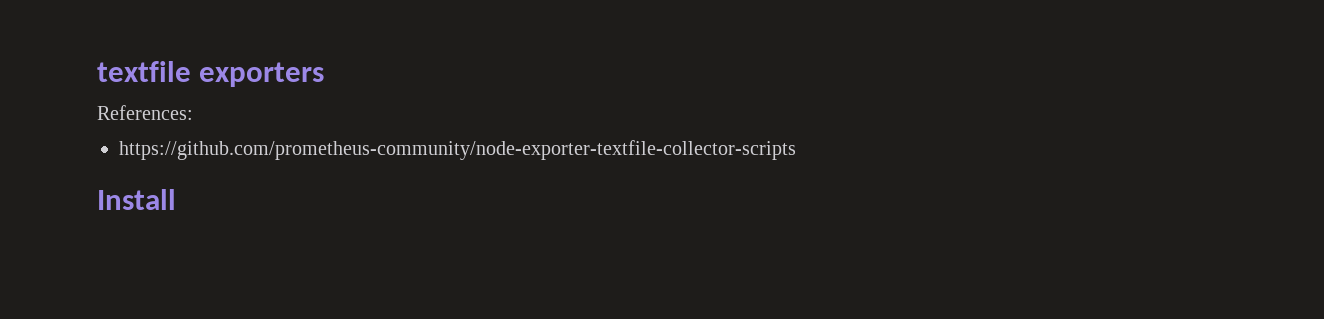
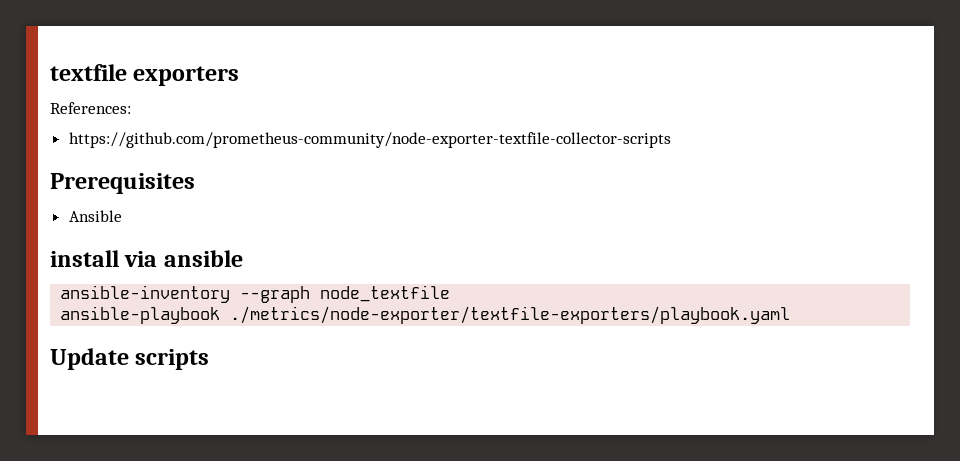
- Install
+ Prerequisites
+ Ansible
+ install via ansible
+ ansible-inventory --graph node_textfile
+ ansible-playbook ./metrics/node-exporter/textfile-exporters/playbook.yaml
+ Update scripts

